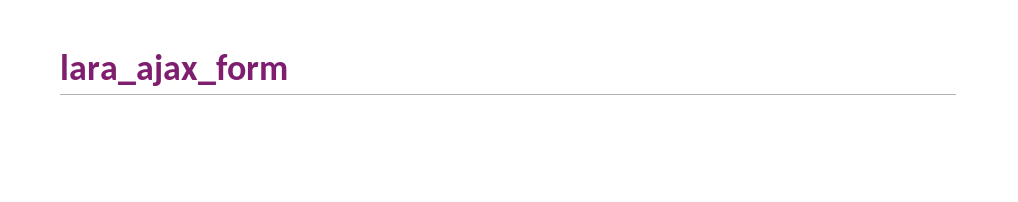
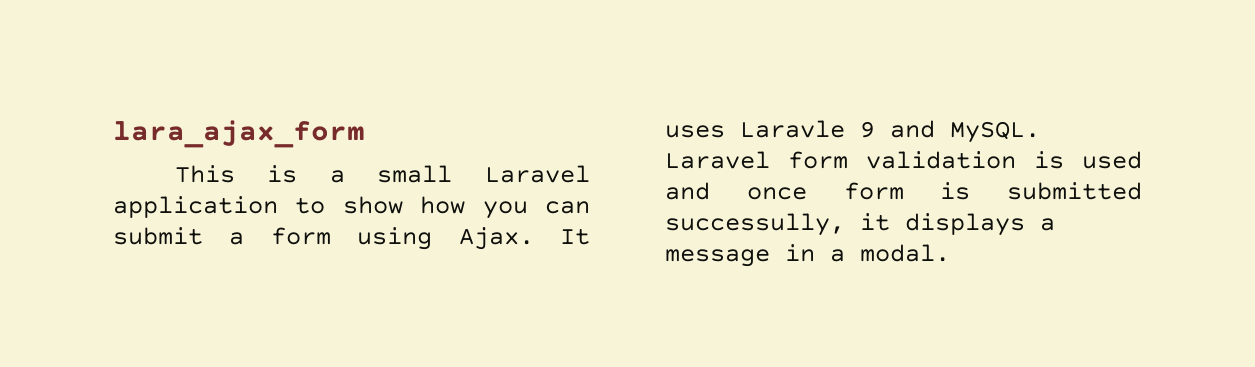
+ This is a small Laravel application to show how you can submit a form using Ajax. It uses Laravle 9 and MySQL. Laravel form validation is used and once form is submitted successully, it displays a message in a modal.

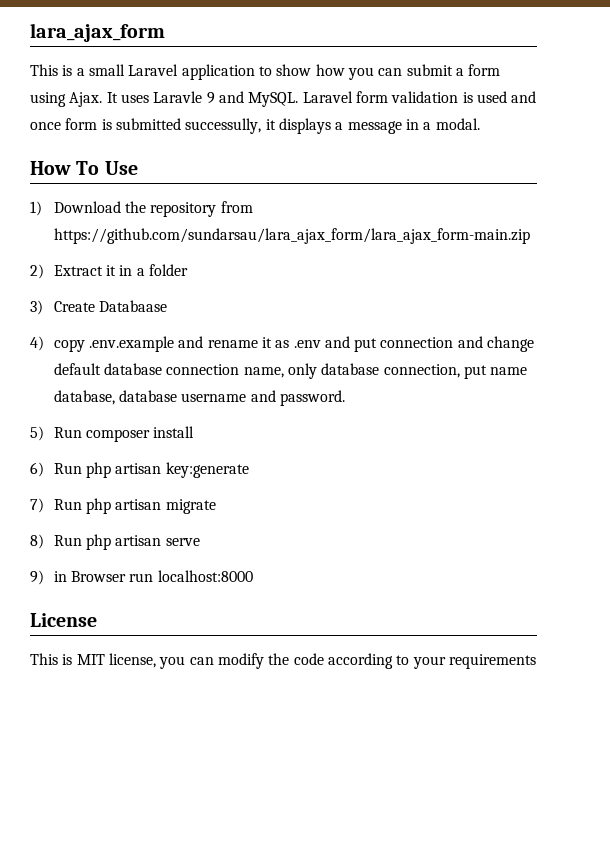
+ How To Use
+ 1) Download the repository from https://github.com/sundarsau/lara_ajax_form/lara_ajax_form-main.zip
+ 2) Extract it in a folder
+ 3) Create Databaase
+ 4) copy .env.example and rename it as .env and put connection and change default database connection name, only database connection, put name database, database username and password.
+ 5) Run composer install
+ 6) Run php artisan key:generate
+ 7) Run php artisan migrate
+ 8) Run php artisan serve
+ 9) in Browser run localhost:8000
+ License
+ This is MIT license, you can modify the code according to your requirements

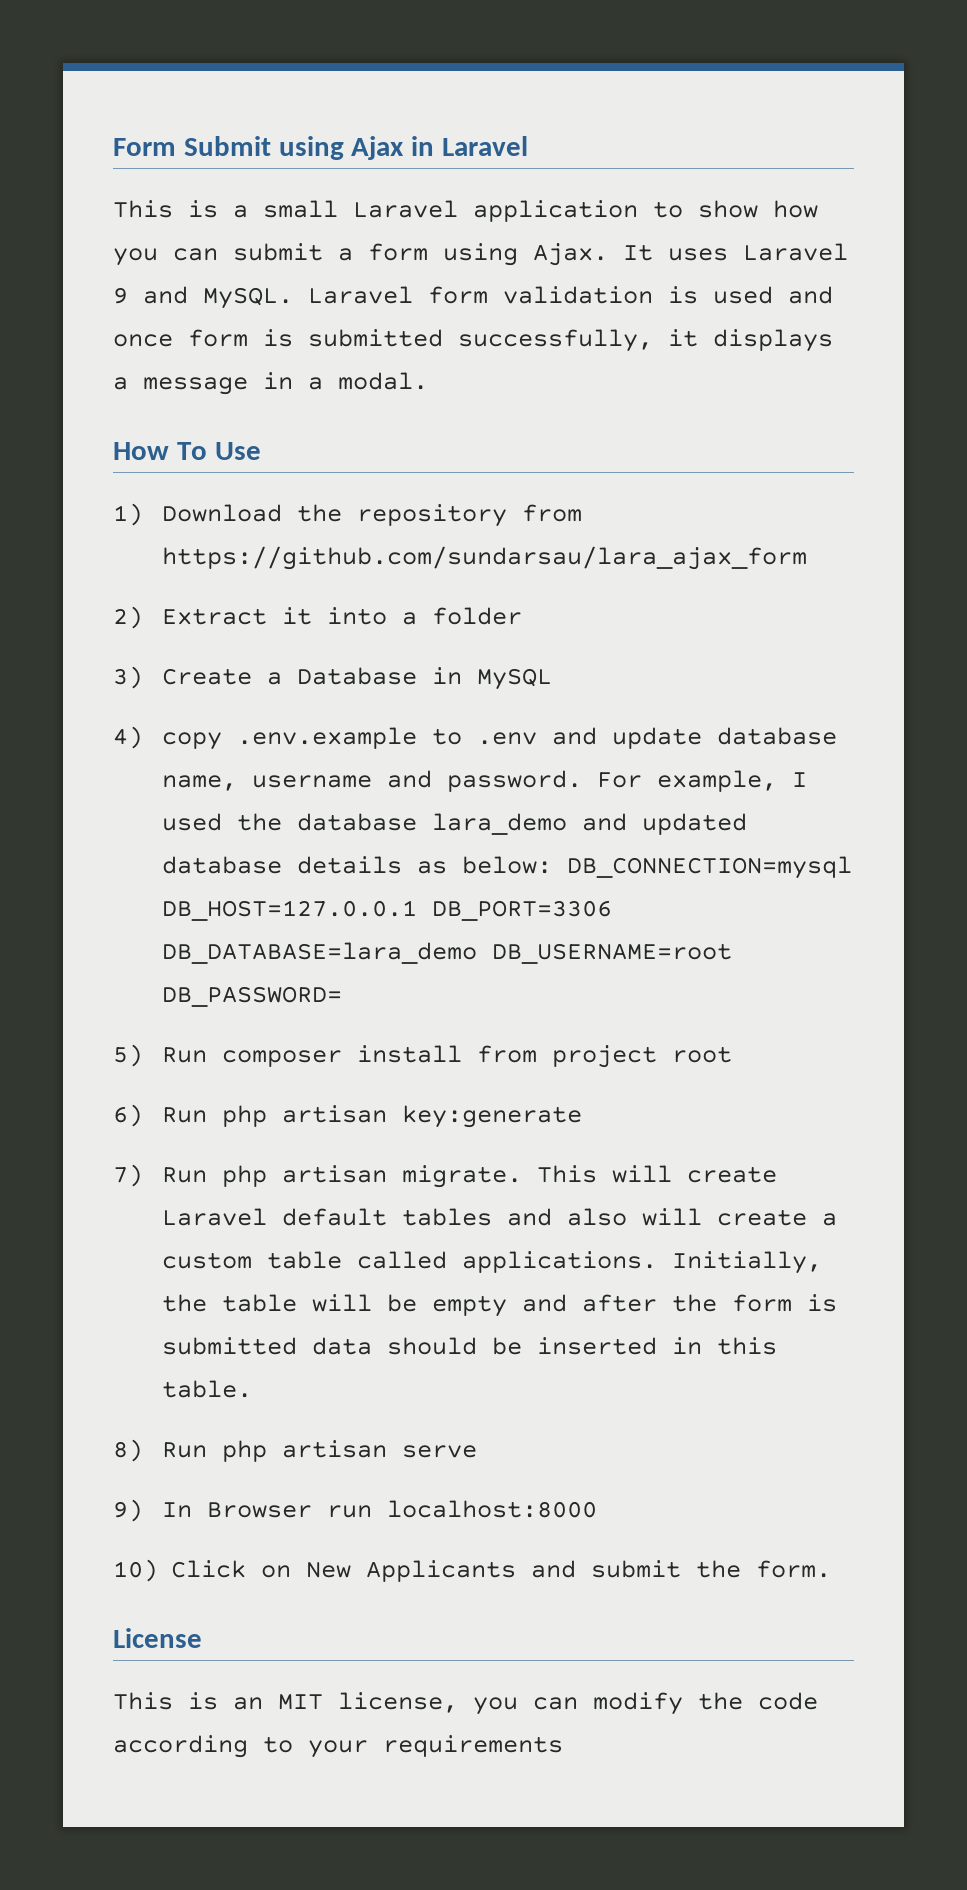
- lara_ajax_form
+ Form Submit using Ajax in Laravel
- It uses Laravle 9 and MySQL.
+ It uses Laravel 9 and MySQL.
- Laravel form validation is used and once form is submitted successully, it displays a message in a modal.
+ Laravel form validation is used and once form is submitted successfully, it displays a message in a modal.
- 1) Download the repository from https://github.com/sundarsau/lara_ajax_form/lara_ajax_form-main.zip
+ 1) Download the repository from https://github.com/sundarsau/lara_ajax_form
- 2) Extract it in a folder
+ 2) Extract it into a folder
- 3) Create Databaase
+ 3) Create a Database in MySQL
- 4) copy .env.example and rename it as .env and put connection and change default database connection name, only database connection, put name database, database username and password.
+ 4) copy .env.example to .env and update database name, username and password. For example, I used the database lara_demo and updated database details as below: DB_CONNECTION=mysql DB_HOST=127.0.0.1 DB_PORT=3306 DB_DATABASE=lara_demo DB_USERNAME=root DB_PASSWORD=
- 5) Run composer install
+ 5) Run composer install from project root
- 7) Run php artisan migrate
+ 7) Run php artisan migrate. This will create Laravel default tables and also will create a custom table called applications. Initially, the table will be empty and after the form is submitted data should be inserted in this table.
- 9) in Browser run localhost:8000
+ 9) In Browser run localhost:8000
+ 10) Click on New Applicants and submit the form.
- This is MIT license, you can modify the code according to your requirements
+ This is an MIT license, you can modify the code according to your requirements

